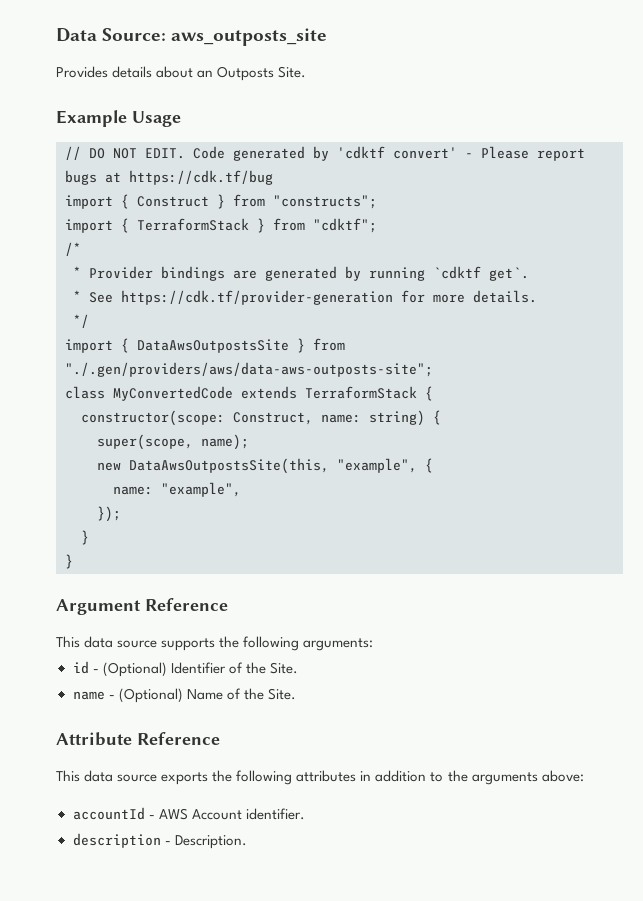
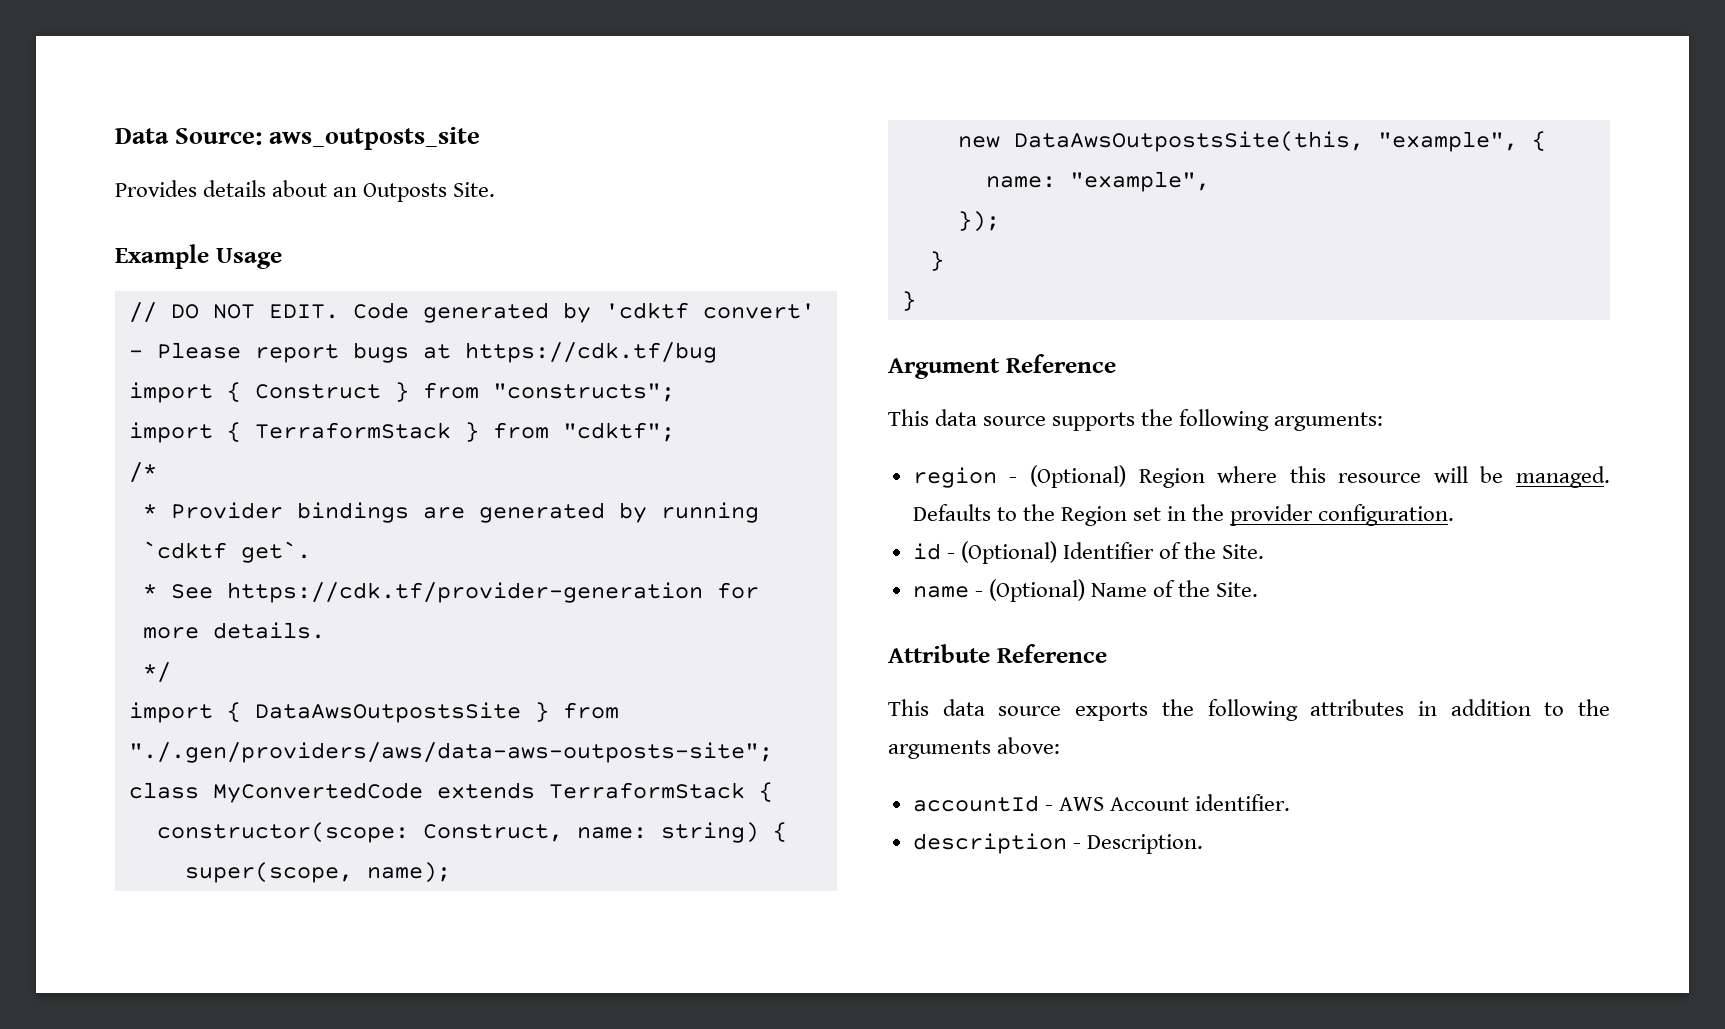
+ region - (Optional) Region where this resource will be managed. Defaults to the Region set in the provider configuration.

